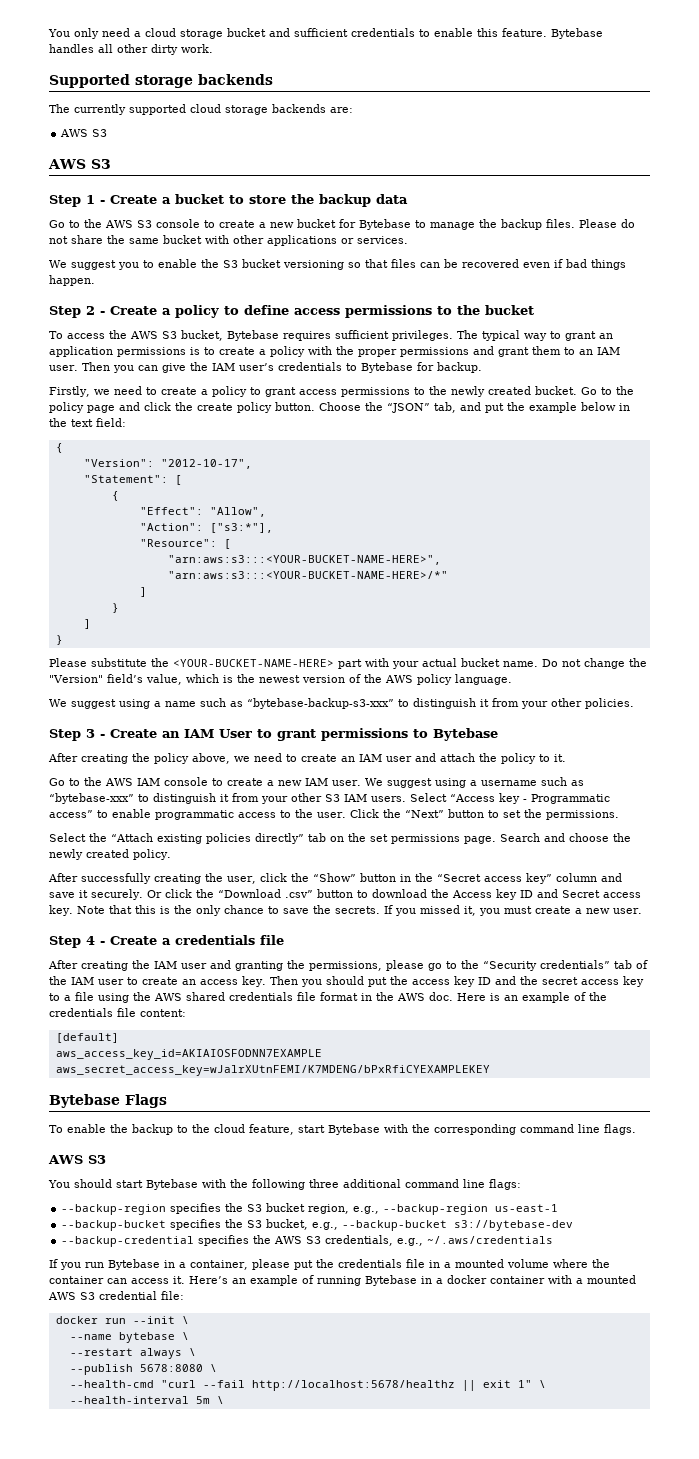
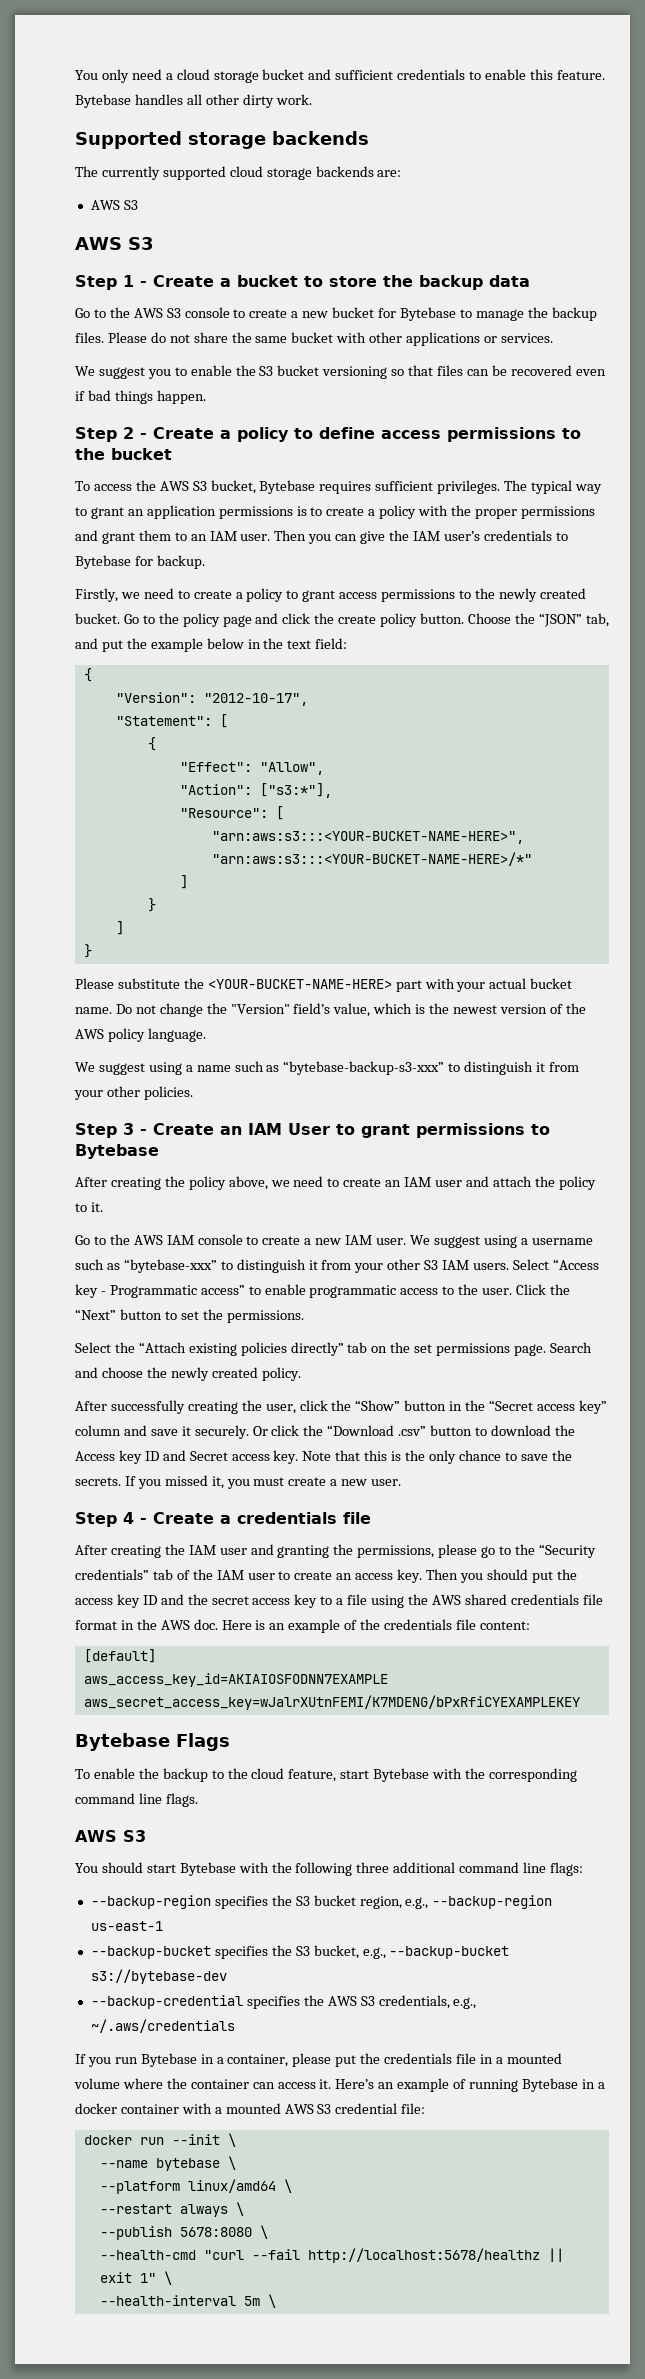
+ --platform linux/amd64 \

